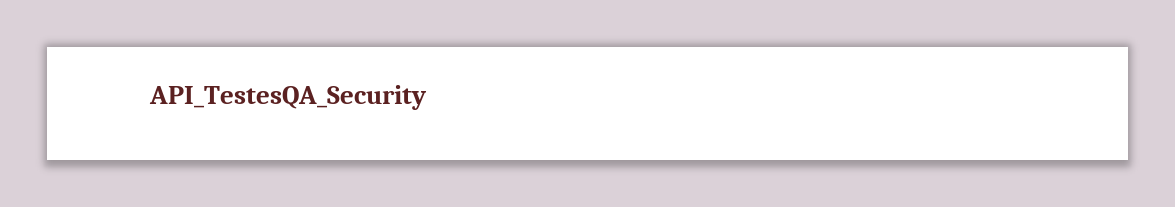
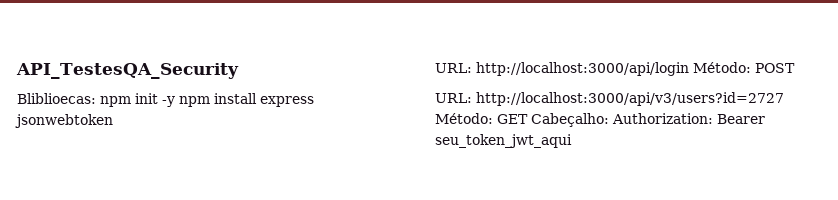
+ Bliblioecas: npm init -y npm install express jsonwebtoken
+ URL: http://localhost:3000/api/login Método: POST
+ URL: http://localhost:3000/api/v3/users?id=2727 Método: GET Cabeçalho: Authorization: Bearer seu_token_jwt_aqui

